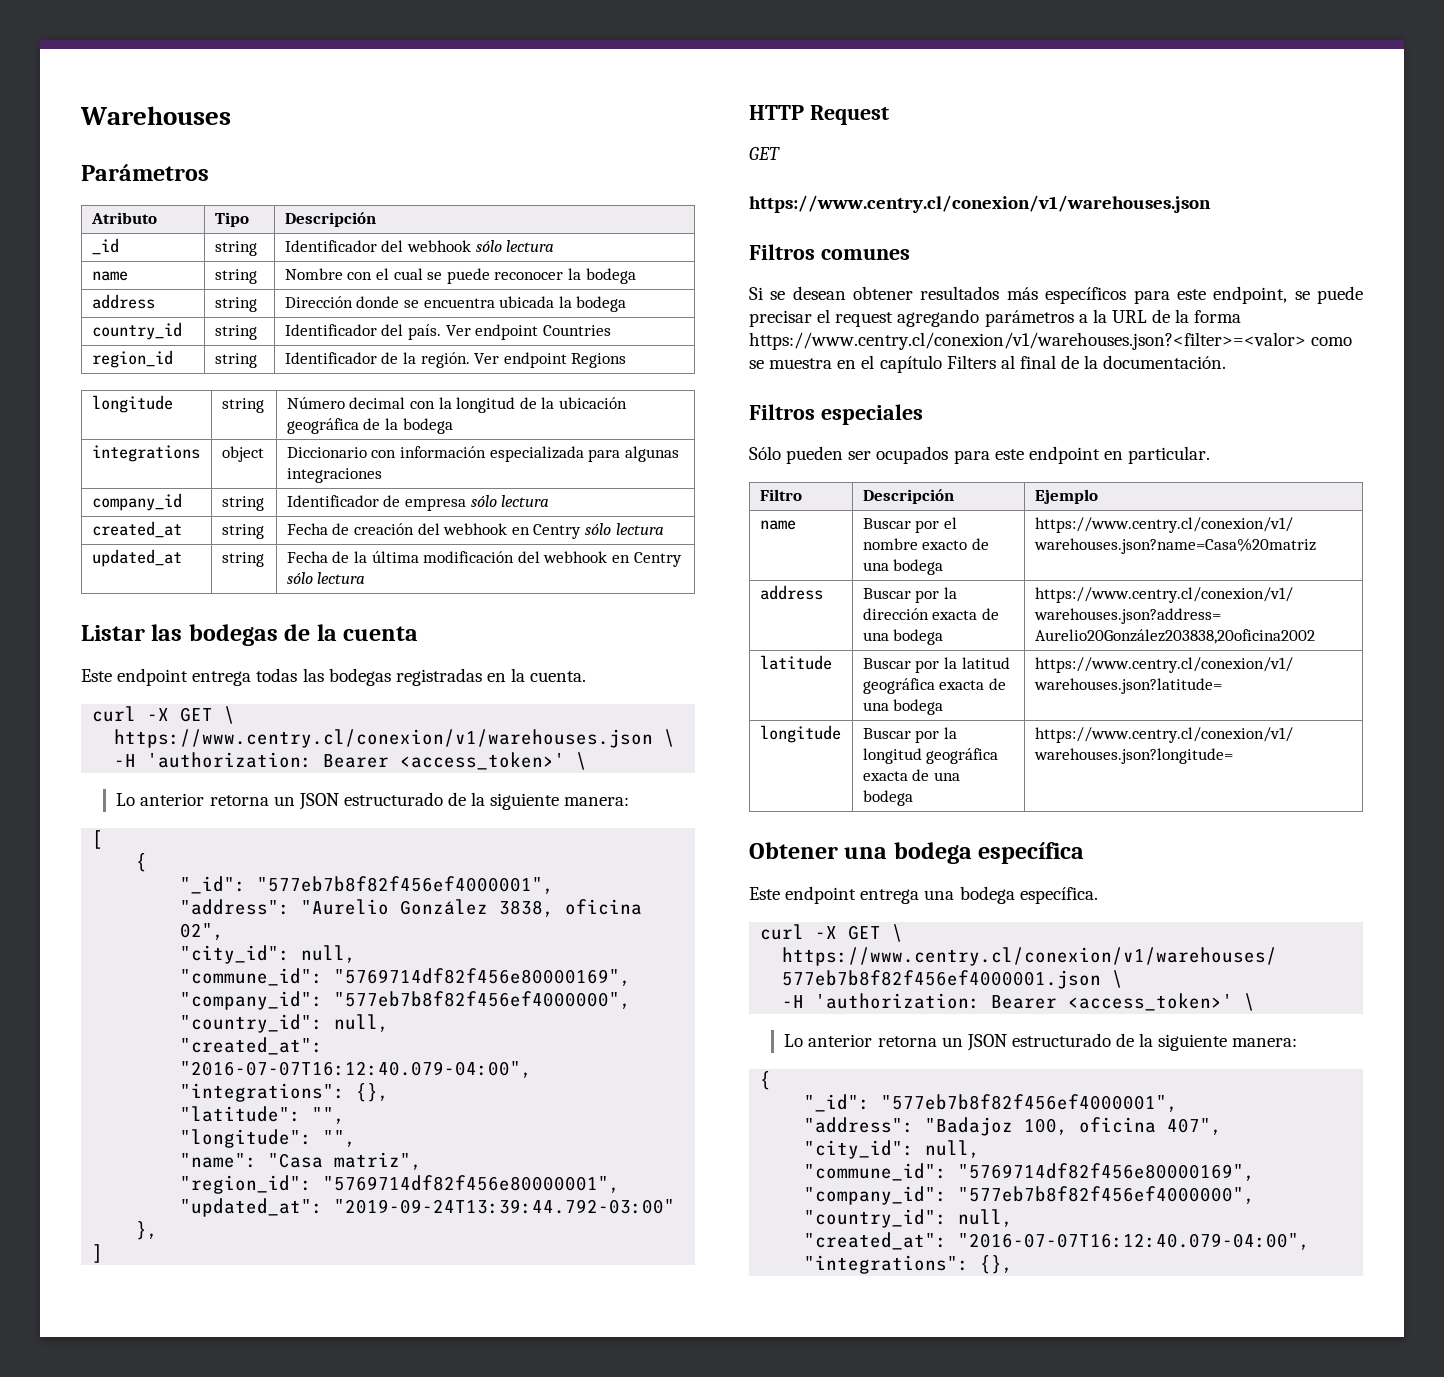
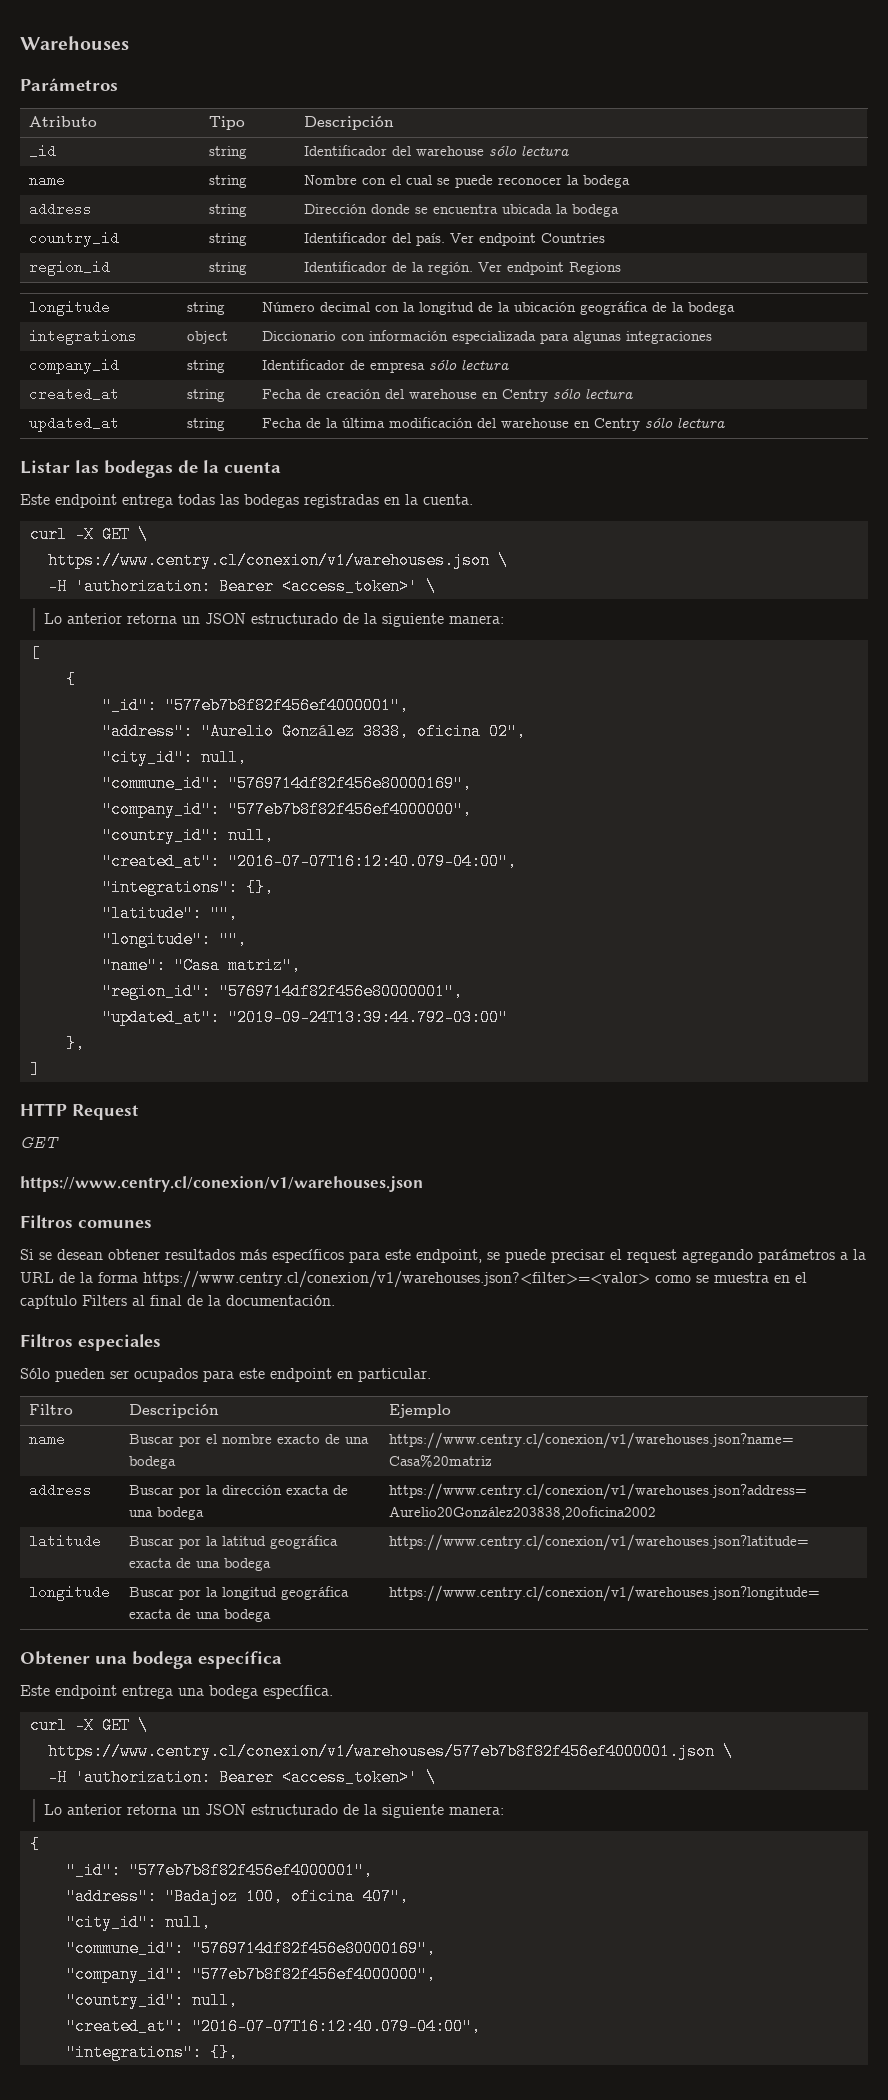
- _id | string | Identificador del webhook sólo lectura
+ _id | string | Identificador del warehouse sólo lectura
- created_at | string | Fecha de creación del webhook en Centry sólo lectura
+ created_at | string | Fecha de creación del warehouse en Centry sólo lectura
- updated_at | string | Fecha de la última modificación del webhook en Centry sólo lectura
+ updated_at | string | Fecha de la última modificación del warehouse en Centry sólo lectura

